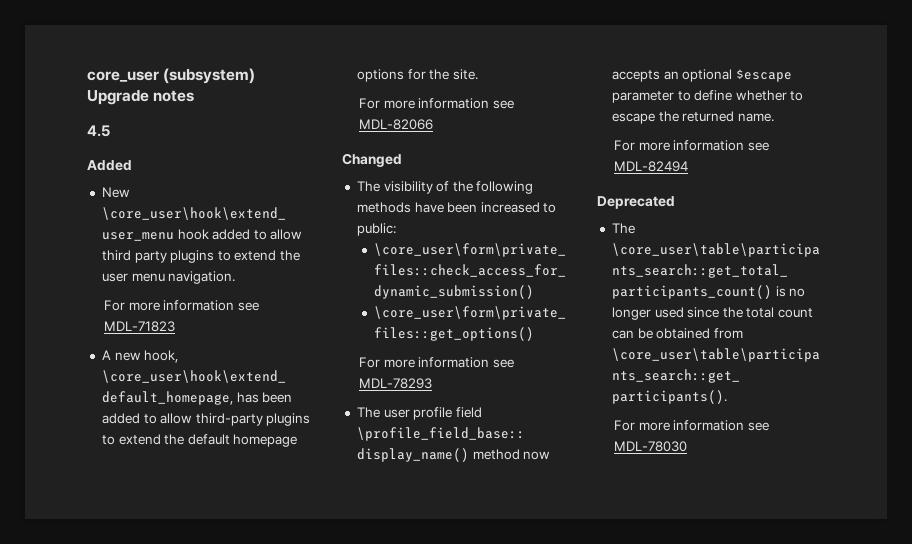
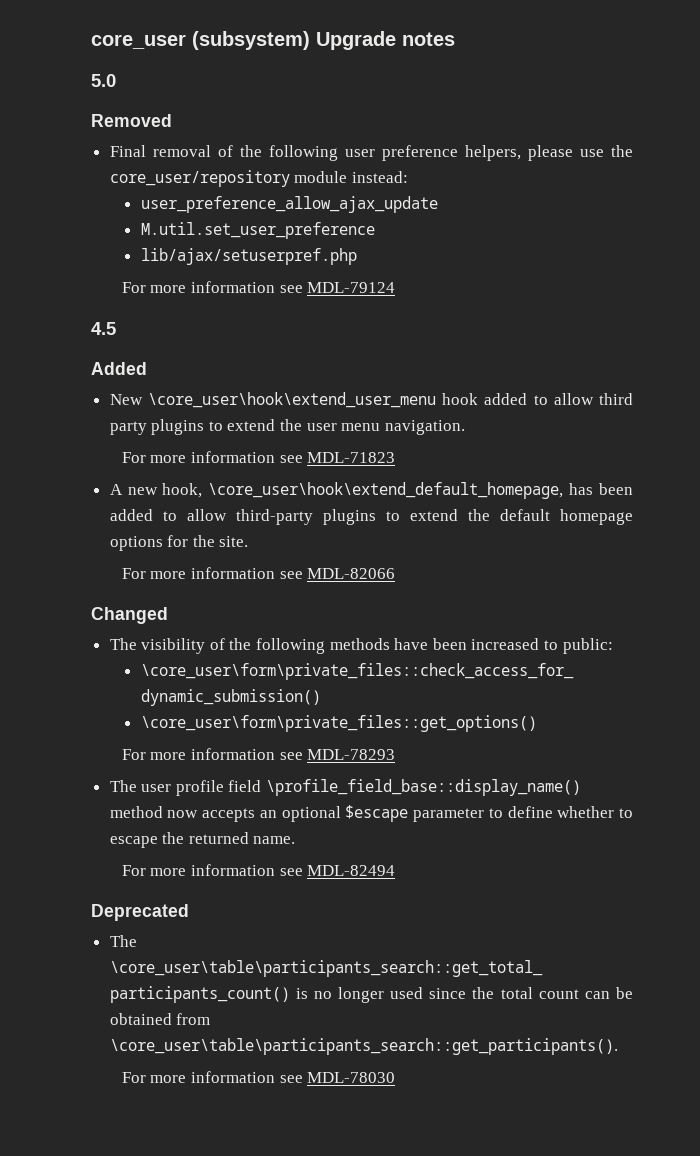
+ 5.0
+ Removed
+ Final removal of the following user preference helpers, please use the core_user/repository module instead:
+ user_preference_allow_ajax_update
+ M.util.set_user_preference
+ lib/ajax/setuserpref.php
+ For more information see MDL-79124

